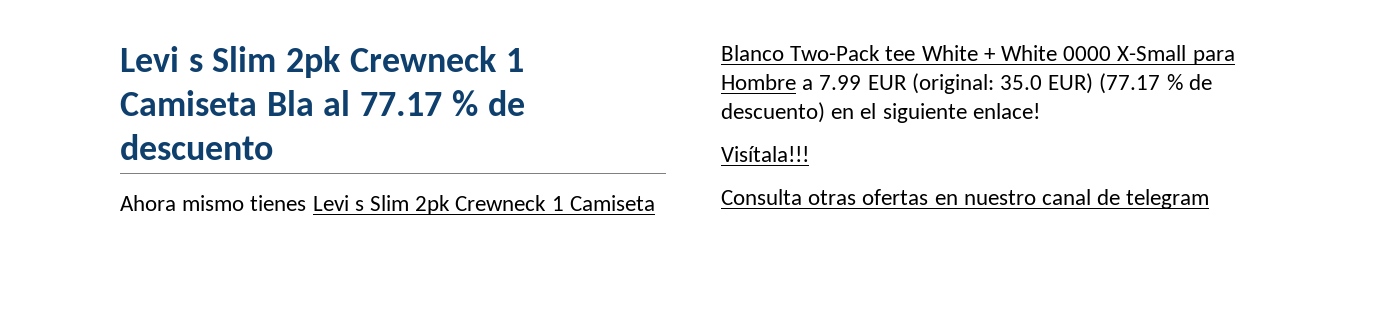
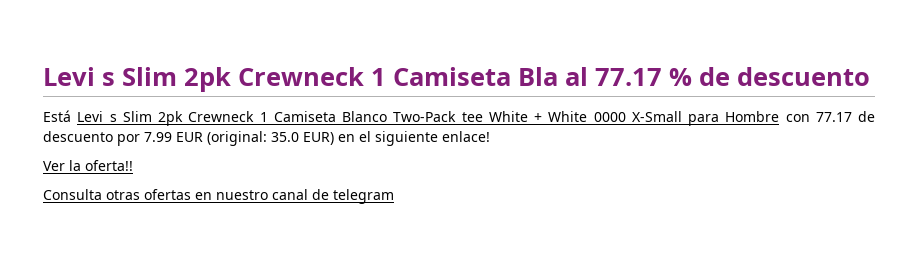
- Ahora mismo tienes Levi s Slim 2pk Crewneck 1 Camiseta Blanco Two-Pack tee White + White 0000 X-Small para Hombre a 7.99 EUR (original: 35.0 EUR) (77.17 % de descuento) en el siguiente enlace!
+ Está Levi s Slim 2pk Crewneck 1 Camiseta Blanco Two-Pack tee White + White 0000 X-Small para Hombre con 77.17 de descuento por 7.99 EUR (original: 35.0 EUR) en el siguiente enlace!
- Visítala!!!
+ Ver la oferta!!

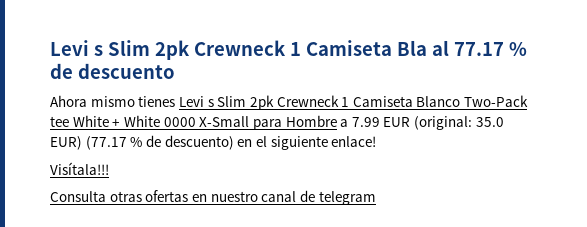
- Está Levi s Slim 2pk Crewneck 1 Camiseta Blanco Two-Pack tee White + White 0000 X-Small para Hombre con 77.17 de descuento por 7.99 EUR (original: 35.0 EUR) en el siguiente enlace!
+ Ahora mismo tienes Levi s Slim 2pk Crewneck 1 Camiseta Blanco Two-Pack tee White + White 0000 X-Small para Hombre a 7.99 EUR (original: 35.0 EUR) (77.17 % de descuento) en el siguiente enlace!
- Ver la oferta!!
+ Visítala!!!

